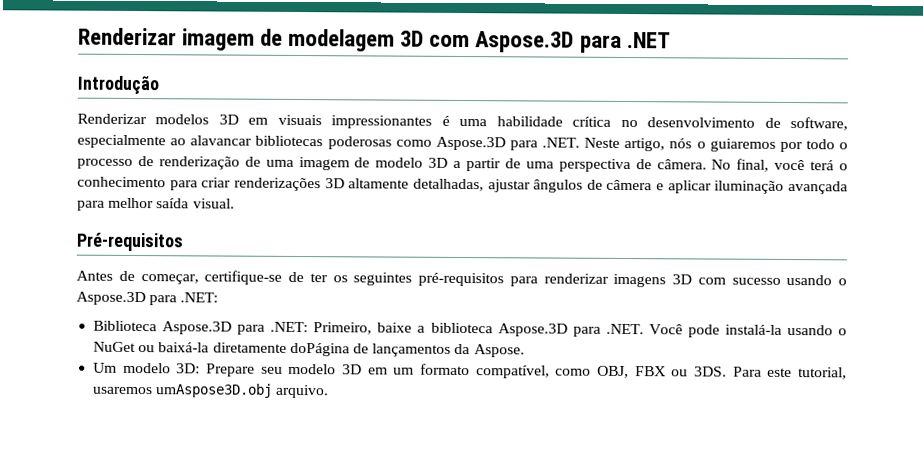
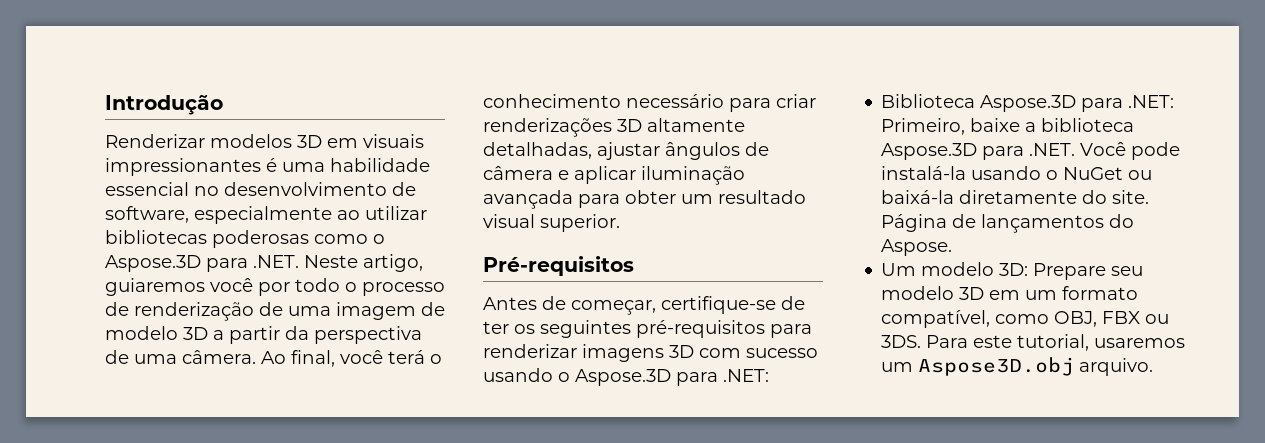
- Renderizar imagem de modelagem 3D com Aspose.3D para .NET
- Renderizar modelos 3D em visuais impressionantes é uma habilidade crítica no desenvolvimento de software, especialmente ao alavancar bibliotecas poderosas como Aspose.3D para .NET. Neste artigo, nós o guiaremos por todo o processo de renderização de uma imagem de modelo 3D a partir de uma perspectiva de câmera. No final, você terá o conhecimento para criar renderizações 3D altamente detalhadas, ajustar ângulos de câmera e aplicar iluminação avançada para melhor saída visual.
+ Renderizar modelos 3D em visuais impressionantes é uma habilidade essencial no desenvolvimento de software, especialmente ao utilizar bibliotecas poderosas como o Aspose.3D para .NET. Neste artigo, guiaremos você por todo o processo de renderização de uma imagem de modelo 3D a partir da perspectiva de uma câmera. Ao final, você terá o conhecimento necessário para criar renderizações 3D altamente detalhadas, ajustar ângulos de câmera e aplicar iluminação avançada para obter um resultado visual superior.
- Biblioteca Aspose.3D para .NET: Primeiro, baixe a biblioteca Aspose.3D para .NET. Você pode instalá-la usando o NuGet ou baixá-la diretamente doPágina de lançamentos da Aspose.
+ Biblioteca Aspose.3D para .NET: Primeiro, baixe a biblioteca Aspose.3D para .NET. Você pode instalá-la usando o NuGet ou baixá-la diretamente do site. Página de lançamentos do Aspose.
- Para este tutorial, usaremos umAspose3D.obj arquivo.
+ Para este tutorial, usaremos um Aspose3D.obj arquivo.

